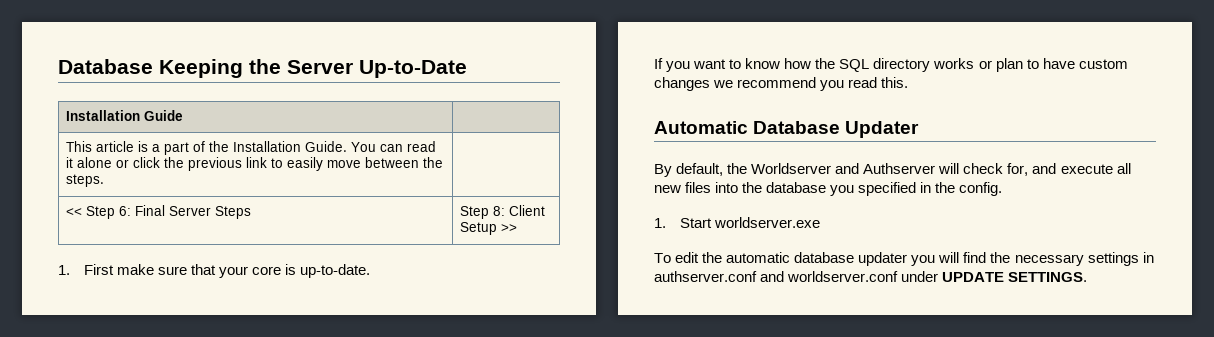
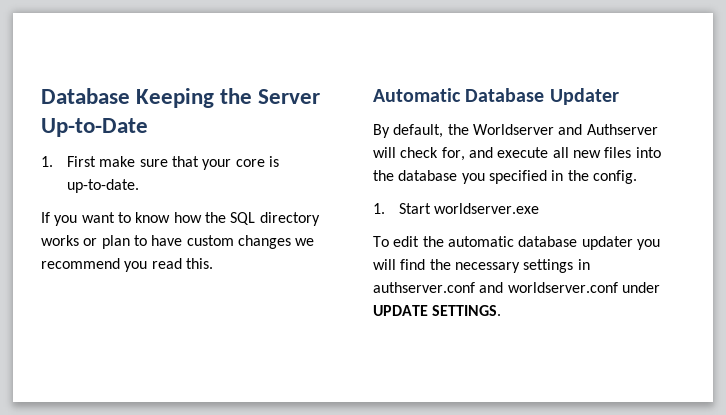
- Installation Guide |
- This article is a part of the Installation Guide. You can read it alone or click the previous link to easily move between the steps. |
- << Step 6: Final Server Steps | Step 8: Client Setup >>

